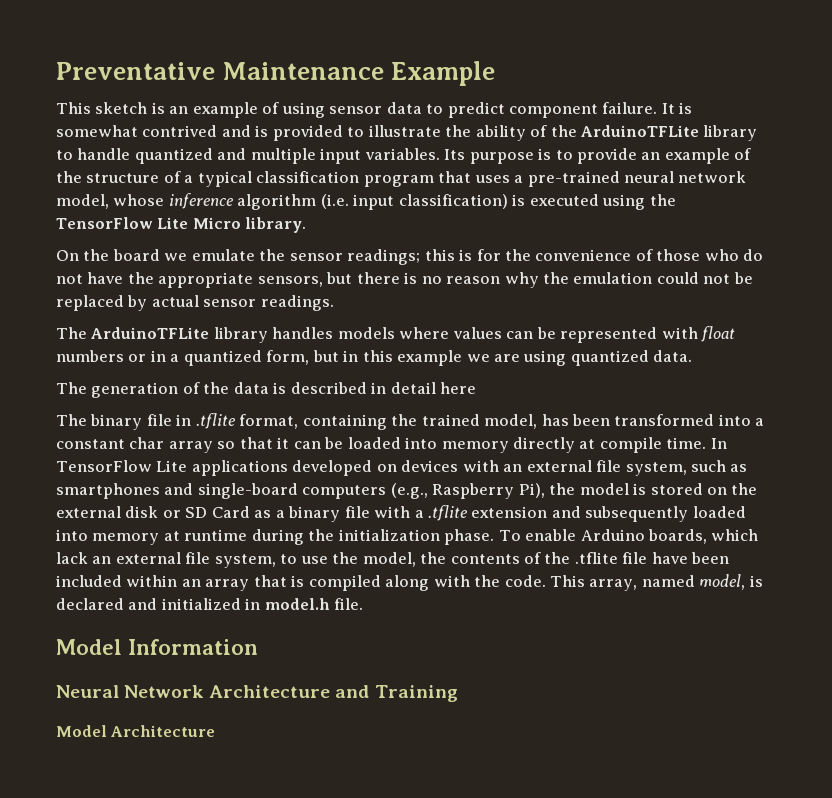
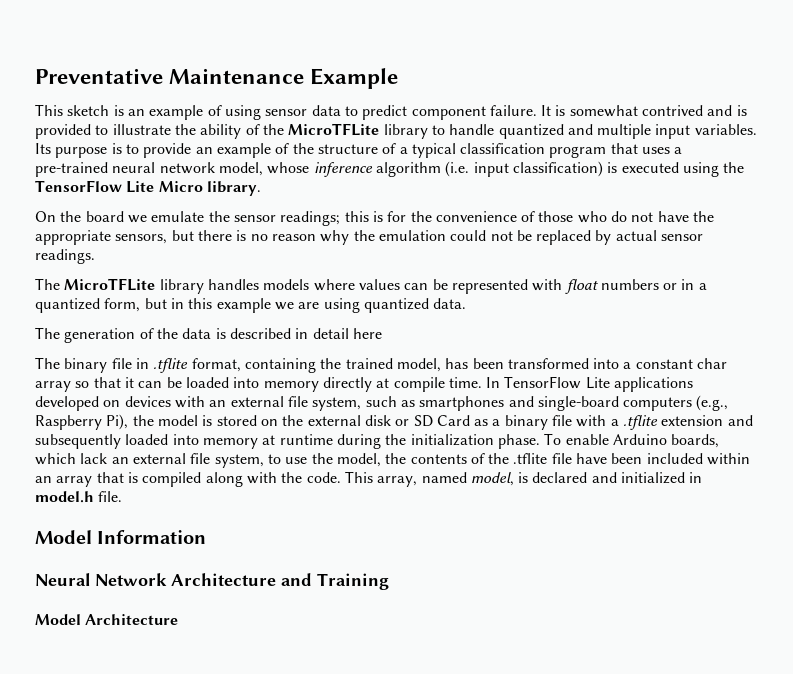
- It is somewhat contrived and is provided to illustrate the ability of the ArduinoTFLite library to handle quantized and multiple input variables.
+ It is somewhat contrived and is provided to illustrate the ability of the MicroTFLite library to handle quantized and multiple input variables.
- The ArduinoTFLite library handles models where values can be represented with float numbers or in a quantized form, but in this example we are using quantized data.
+ The MicroTFLite library handles models where values can be represented with float numbers or in a quantized form, but in this example we are using quantized data.

